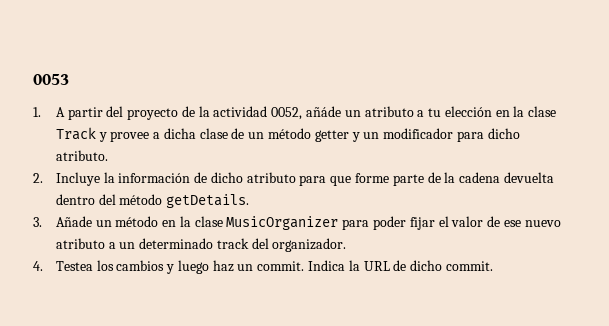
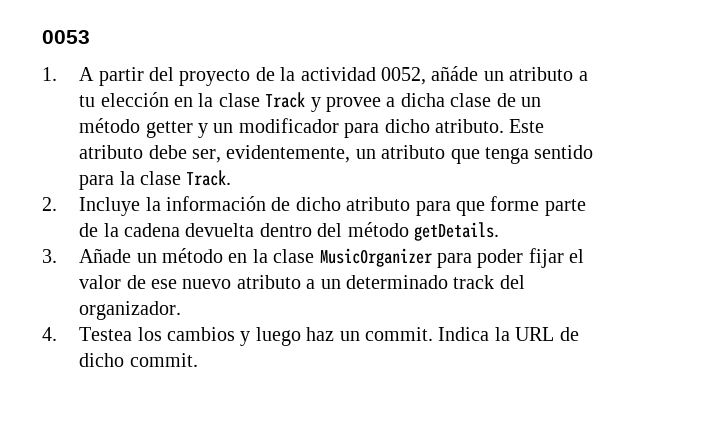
+ Este atributo debe ser, evidentemente, un atributo que tenga sentido para la clase Track.

